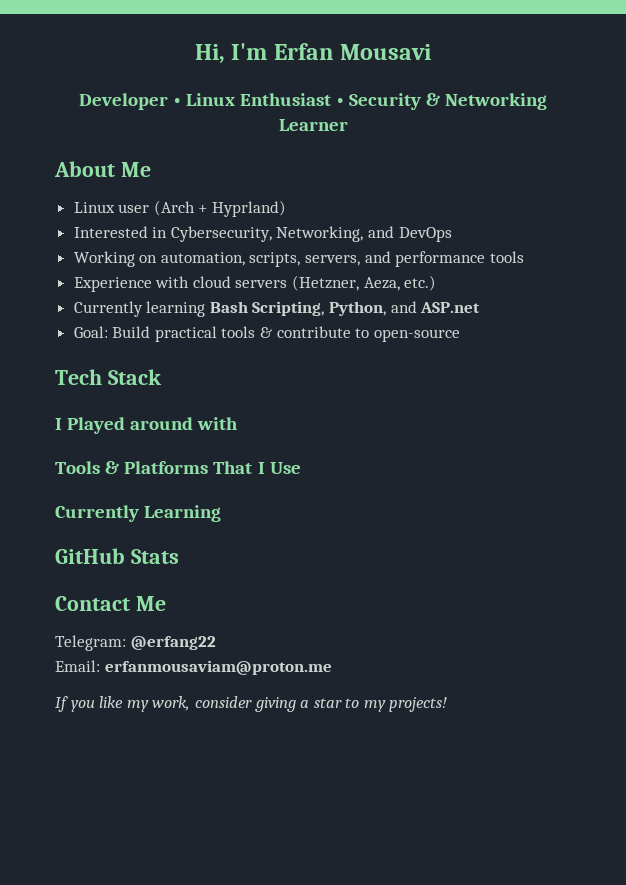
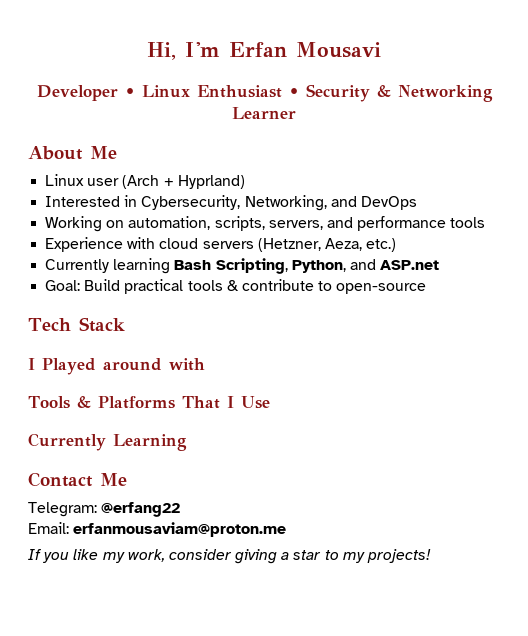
- GitHub Stats

